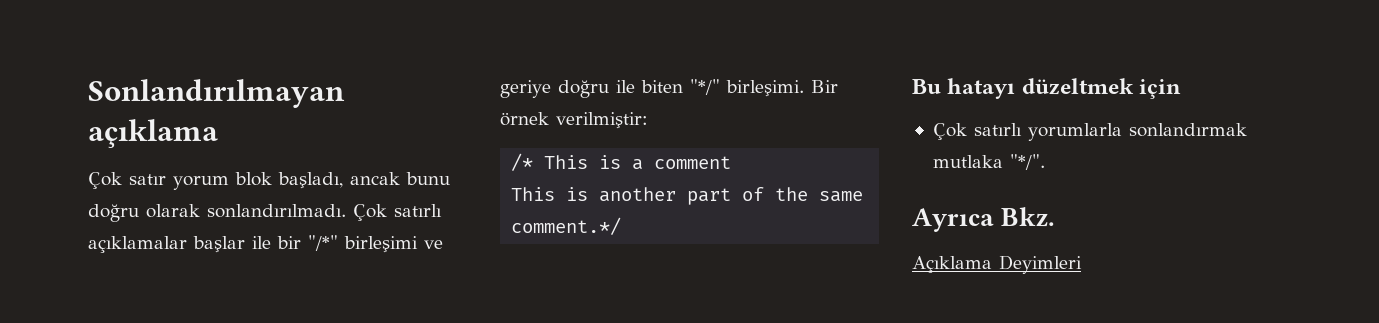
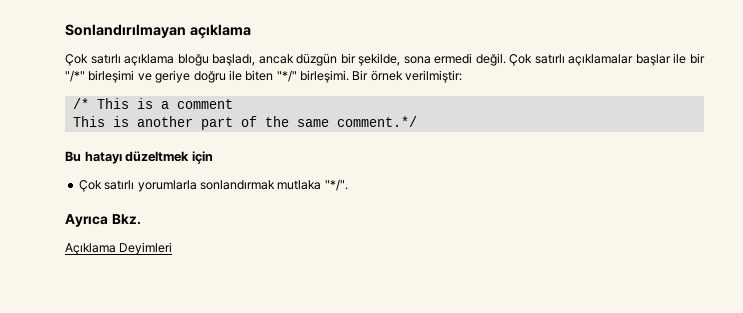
- Çok satır yorum blok başladı, ancak bunu doğru olarak sonlandırılmadı.
+ Çok satırlı açıklama bloğu başladı, ancak düzgün bir şekilde, sona ermedi değil.

